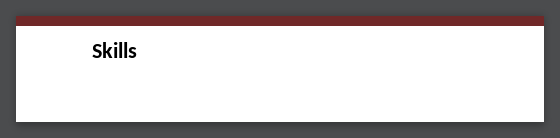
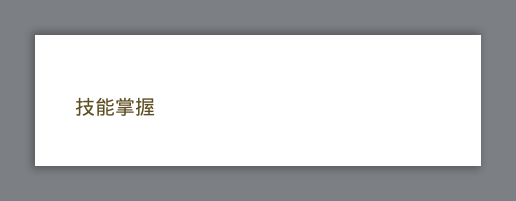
- Skills
+ 技能掌握

